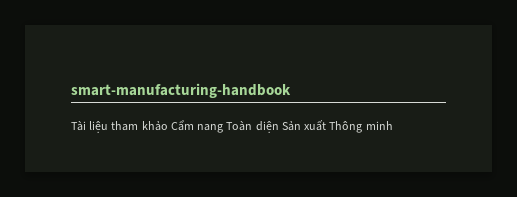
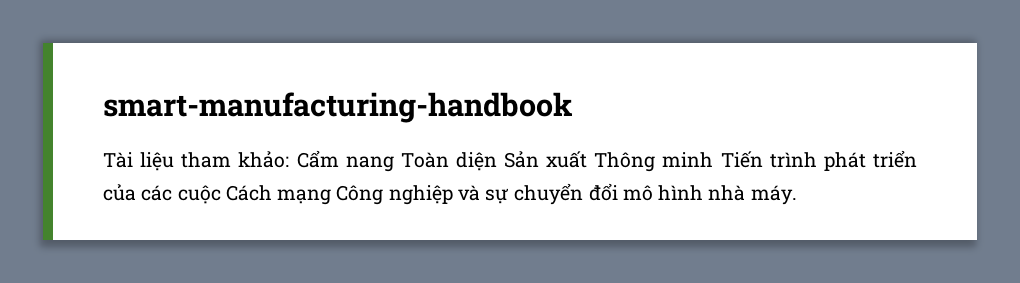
- Tài liệu tham khảo Cẩm nang Toàn diện Sản xuất Thông minh
+ Tài liệu tham khảo: Cẩm nang Toàn diện Sản xuất Thông minh Tiến trình phát triển của các cuộc Cách mạng Công nghiệp và sự chuyển đổi mô hình nhà máy.

